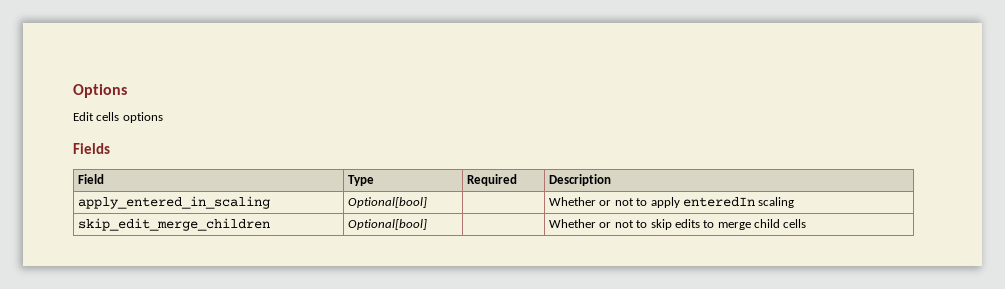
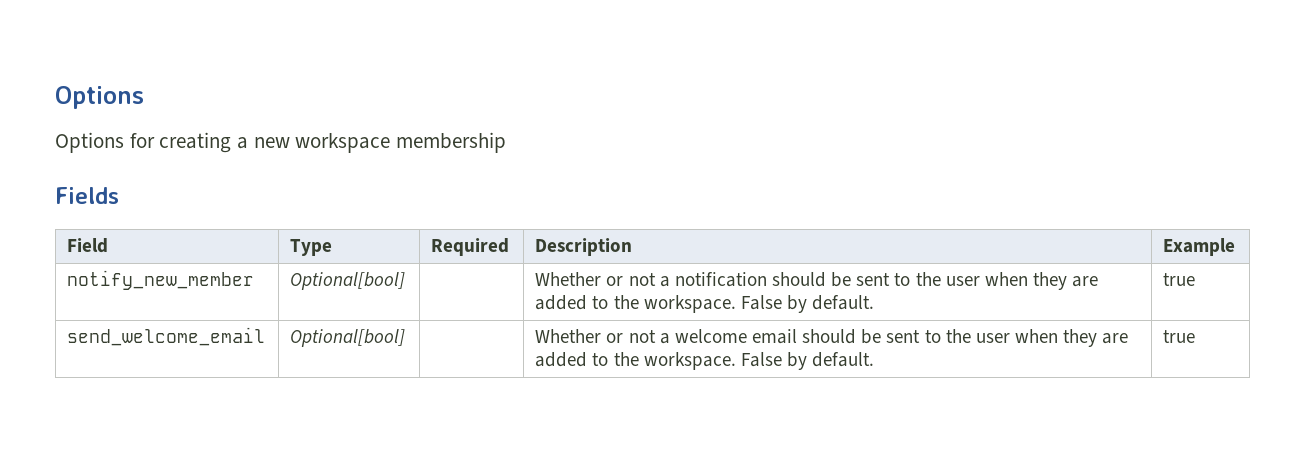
- Edit cells options
+ Options for creating a new workspace membership
- Field | Type | Required | Description
- apply_entered_in_scaling | Optional[bool] | | Whether or not to apply enteredIn scaling
- skip_edit_merge_children | Optional[bool] | | Whether or not to skip edits to merge child cells
+ Field | Type | Required | Description | Example
+ notify_new_member | Optional[bool] | | Whether or not a notification should be sent to the user when they are added to the workspace. False by default. | true
+ send_welcome_email | Optional[bool] | | Whether or not a welcome email should be sent to the user when they are added to the workspace. False by default. | true

